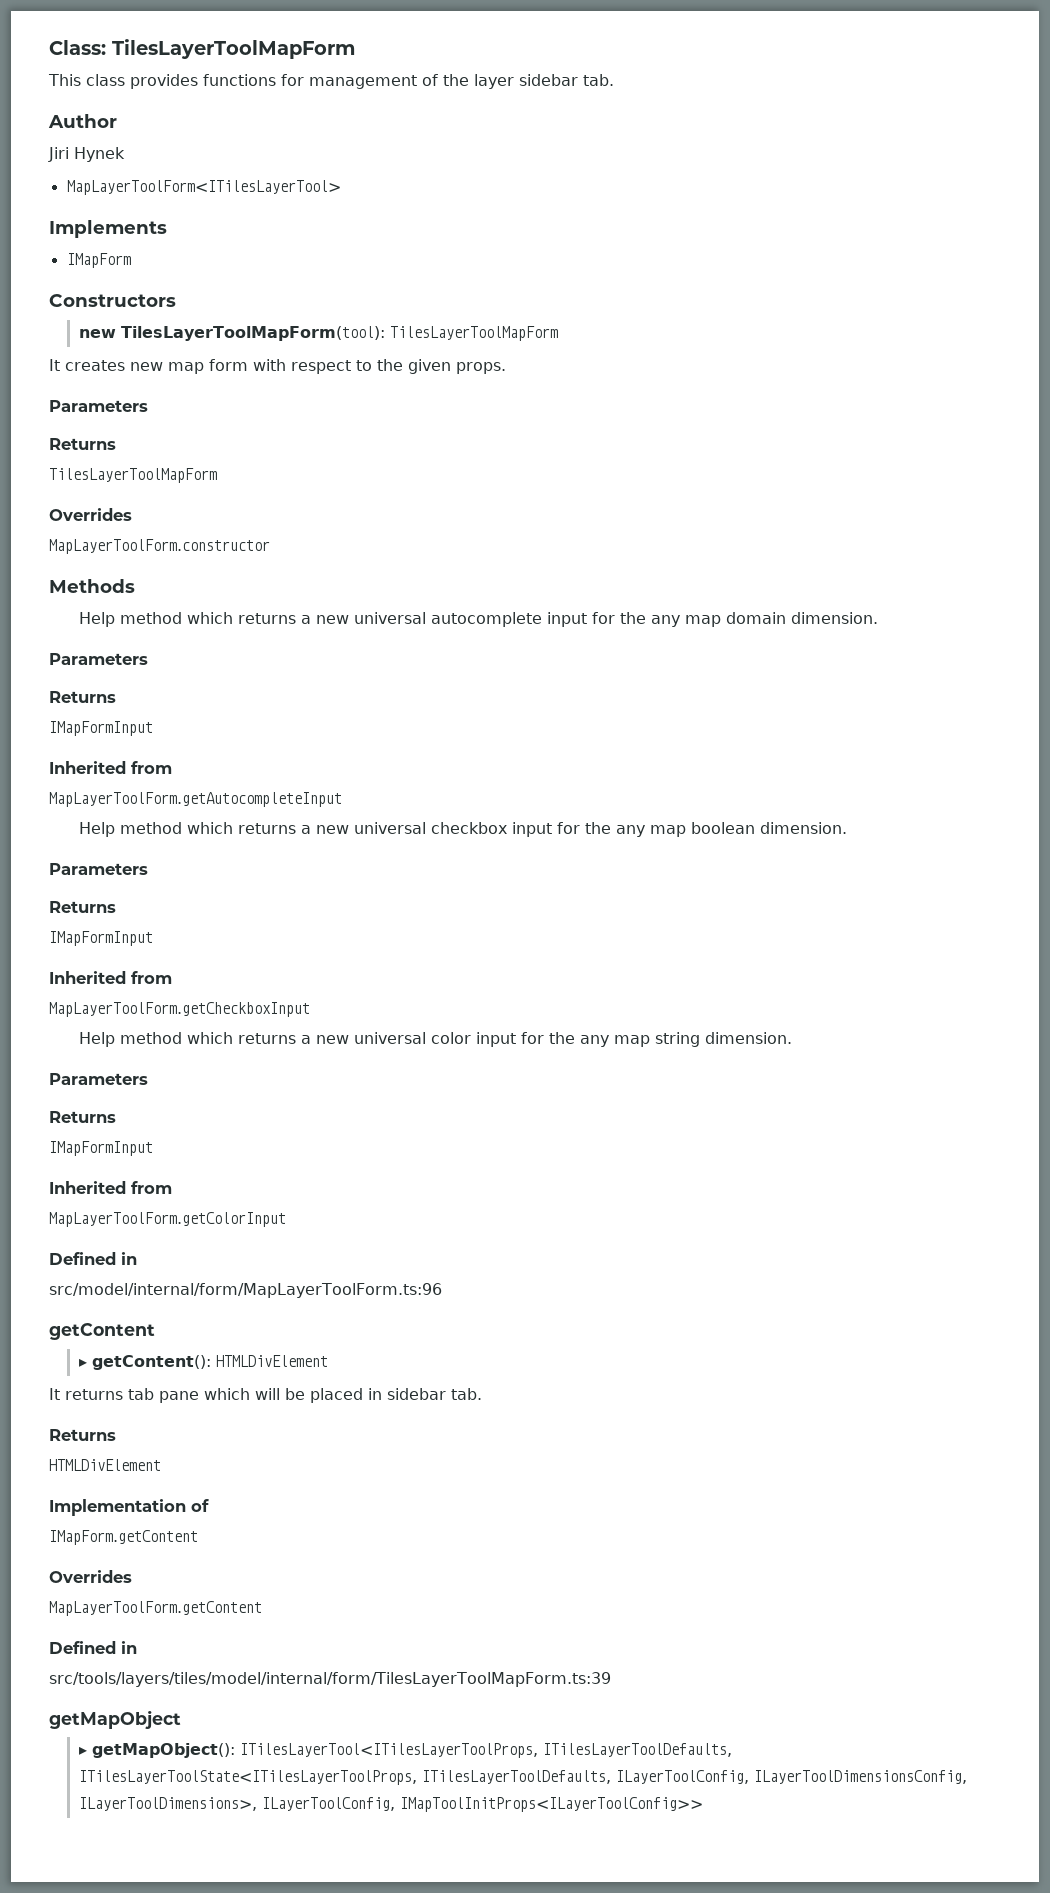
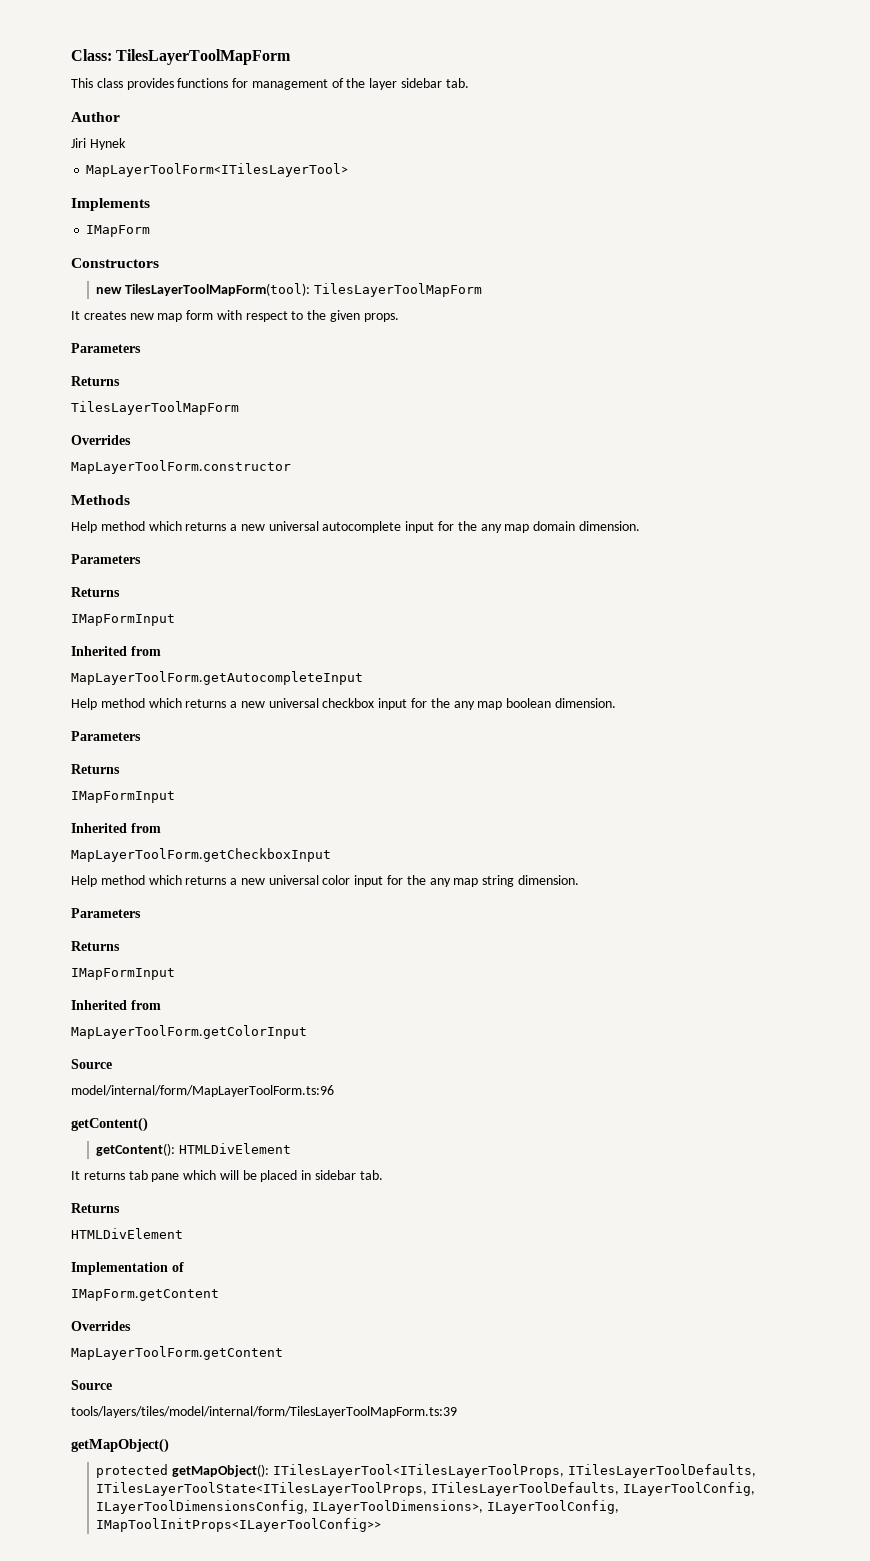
  MapLayerToolForm.getColorInput
- Defined in
- src/model/internal/form/MapLayerToolForm.ts:96
- getContent
- ▸ getContent(): HTMLDivElement
+ Source
+ model/internal/form/MapLayerToolForm.ts:96
+ getContent()
+ getContent(): HTMLDivElement
  MapLayerToolForm.getContent
- Defined in
- src/tools/layers/tiles/model/internal/form/TilesLayerToolMapForm.ts:39
- getMapObject
- ▸ getMapObject(): ITilesLayerTool<ITilesLayerToolProps, ITilesLayerToolDefaults, ITilesLayerToolState<ITilesLayerToolProps, ITilesLayerToolDefaults, ILayerToolConfig, ILayerToolDimensionsConfig, ILayerToolDimensions>, ILayerToolConfig, IMapToolInitProps<ILayerToolConfig>>
+ Source
+ tools/layers/tiles/model/internal/form/TilesLayerToolMapForm.ts:39
+ getMapObject()
+ protected getMapObject(): ITilesLayerTool<ITilesLayerToolProps, ITilesLayerToolDefaults, ITilesLayerToolState<ITilesLayerToolProps, ITilesLayerToolDefaults, ILayerToolConfig, ILayerToolDimensionsConfig, ILayerToolDimensions>, ILayerToolConfig, IMapToolInitProps<ILayerToolConfig>>

